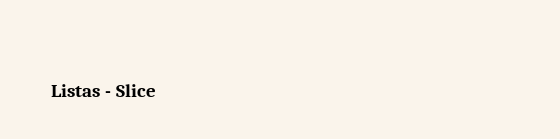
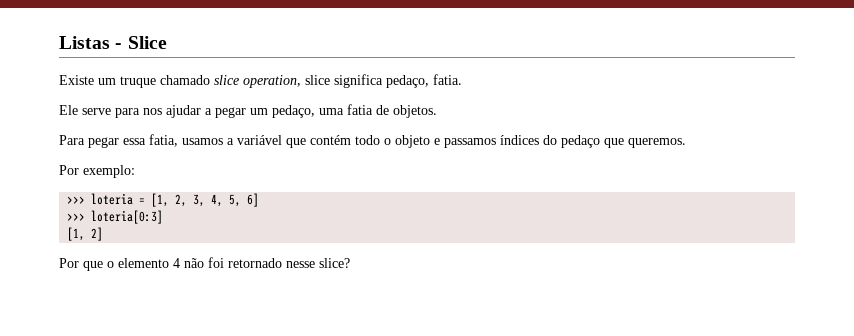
+ Existe um truque chamado slice operation, slice significa pedaço, fatia.
+ Ele serve para nos ajudar a pegar um pedaço, uma fatia de objetos.
+ Para pegar essa fatia, usamos a variável que contém todo o objeto e passamos índices do pedaço que queremos.
+ Por exemplo:
+ >>> loteria = [1, 2, 3, 4, 5, 6]
+ >>> loteria[0:3]
+ [1, 2]
+ Por que o elemento 4 não foi retornado nesse slice?

